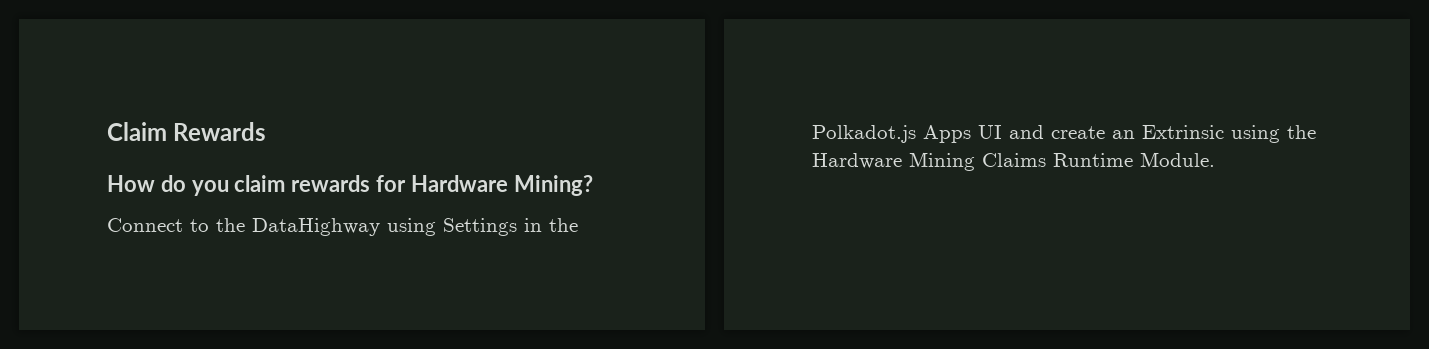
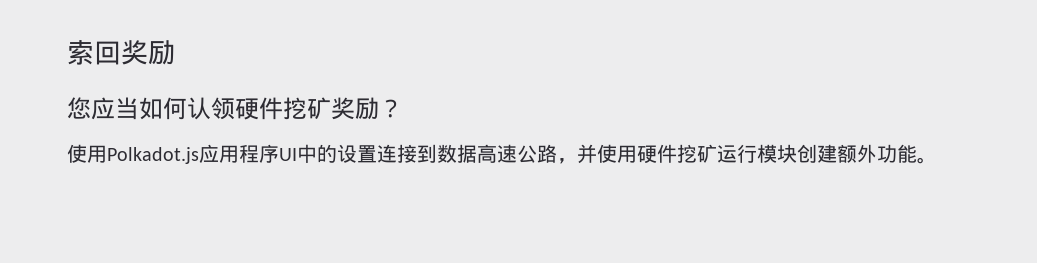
- Claim Rewards
- How do you claim rewards for Hardware Mining?
- Connect to the DataHighway using Settings in the Polkadot.js Apps UI and create an Extrinsic using the Hardware Mining Claims Runtime Module.
+ 索回奖励
+ 您应当如何认领硬件挖矿奖励？
+ 使用Polkadot.js应用程序UI中的设置连接到数据高速公路，并使用硬件挖矿运行模块创建额外功能。

